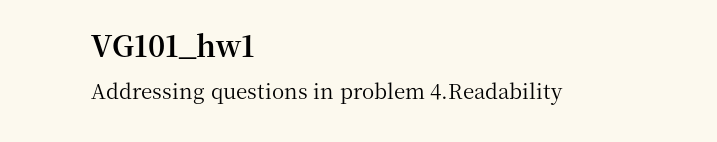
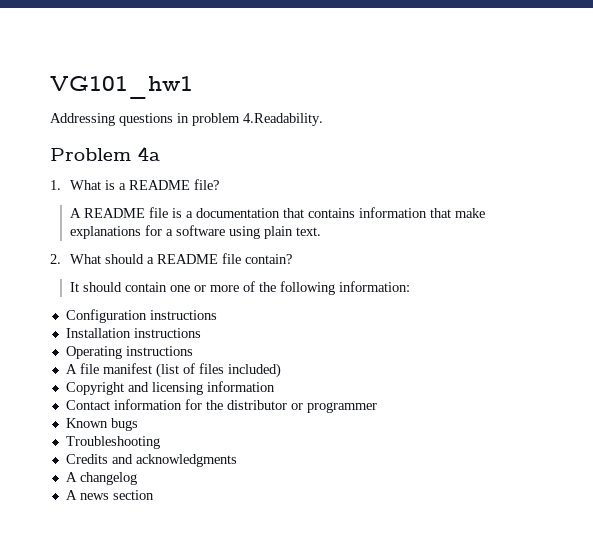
- Addressing questions in problem 4.Readability
+ Addressing questions in problem 4.Readability.
+ Problem 4a
+ 1. What is a README file?
+ A README file is a documentation that contains information that make explanations for a software using plain text.
+ 2. What should a README file contain?
+ It should contain one or more of the following information:
+ Configuration instructions
+ Installation instructions
+ Operating instructions
+ A file manifest (list of files included)
+ Copyright and licensing information
+ Contact information for the distributor or programmer
+ Known bugs
+ Troubleshooting
+ Credits and acknowledgments
+ A changelog
+ A news section

